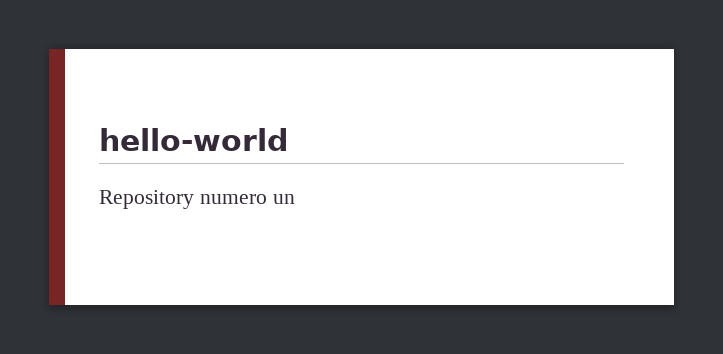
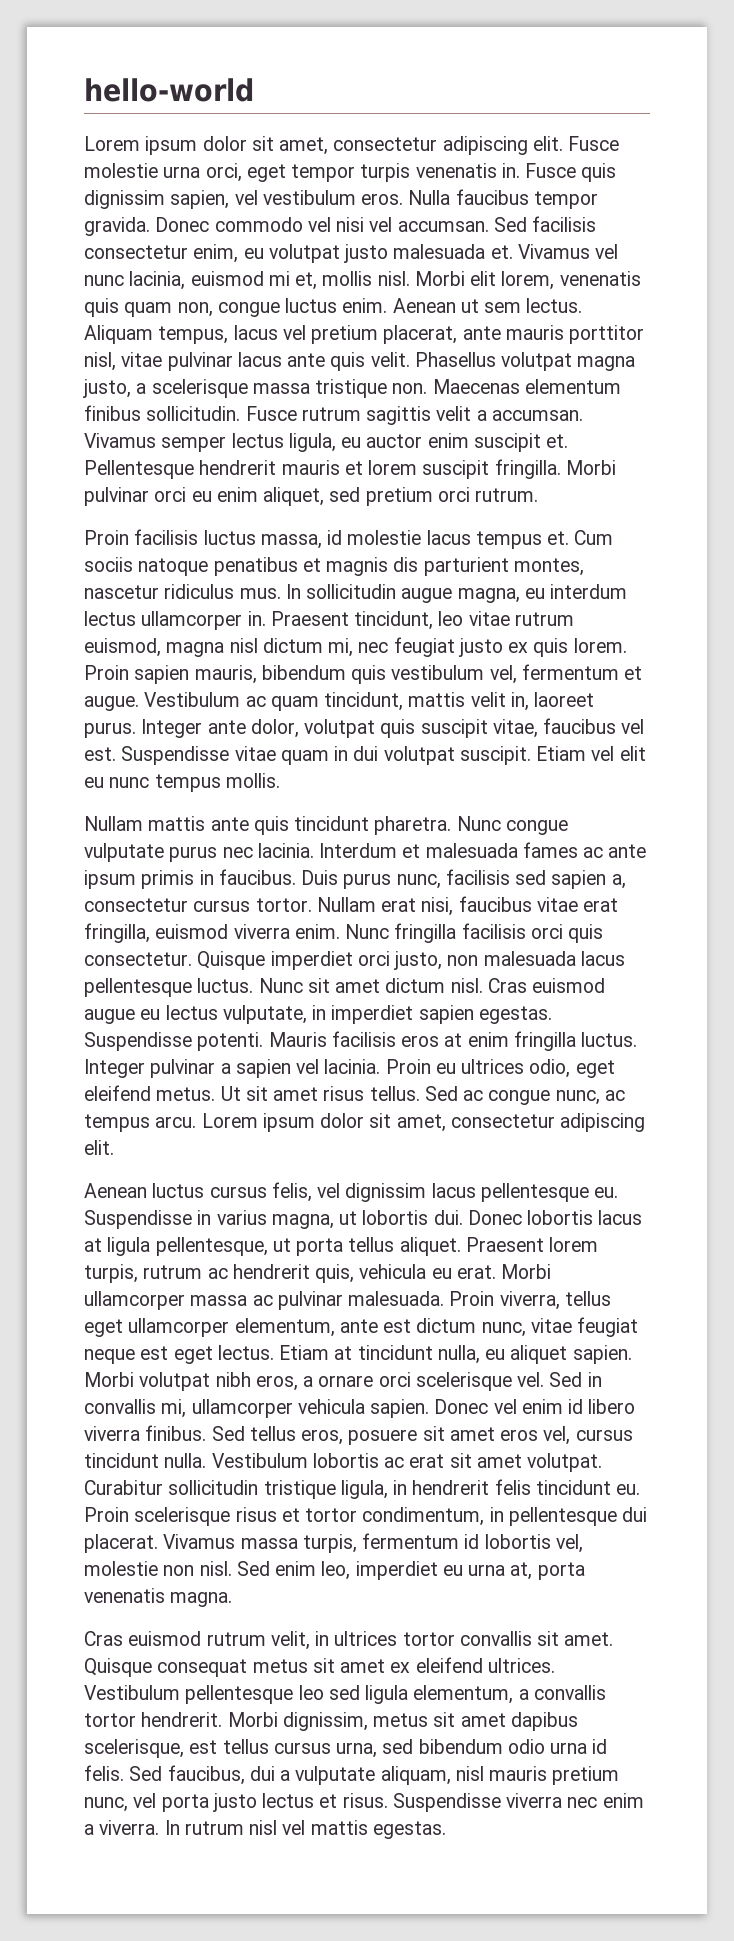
- Repository numero un
+ Lorem ipsum dolor sit amet, consectetur adipiscing elit. Fusce molestie urna orci, eget tempor turpis venenatis in. Fusce quis dignissim sapien, vel vestibulum eros. Nulla faucibus tempor gravida. Donec commodo vel nisi vel accumsan. Sed facilisis consectetur enim, eu volutpat justo malesuada et. Vivamus vel nunc lacinia, euismod mi et, mollis nisl. Morbi elit lorem, venenatis quis quam non, congue luctus enim. Aenean ut sem lectus. Aliquam tempus, lacus vel pretium placerat, ante mauris porttitor nisl, vitae pulvinar lacus ante quis velit. Phasellus volutpat magna justo, a scelerisque massa tristique non. Maecenas elementum finibus sollicitudin. Fusce rutrum sagittis velit a accumsan. Vivamus semper lectus ligula, eu auctor enim suscipit et. Pellentesque hendrerit mauris et lorem suscipit fringilla. Morbi pulvinar orci eu enim aliquet, sed pretium orci rutrum.
+ Proin facilisis luctus massa, id molestie lacus tempus et. Cum sociis natoque penatibus et magnis dis parturient montes, nascetur ridiculus mus. In sollicitudin augue magna, eu interdum lectus ullamcorper in. Praesent tincidunt, leo vitae rutrum euismod, magna nisl dictum mi, nec feugiat justo ex quis lorem. Proin sapien mauris, bibendum quis vestibulum vel, fermentum et augue. Vestibulum ac quam tincidunt, mattis velit in, laoreet purus. Integer ante dolor, volutpat quis suscipit vitae, faucibus vel est. Suspendisse vitae quam in dui volutpat suscipit. Etiam vel elit eu nunc tempus mollis.
+ Nullam mattis ante quis tincidunt pharetra. Nunc congue vulputate purus nec lacinia. Interdum et malesuada fames ac ante ipsum primis in faucibus. Duis purus nunc, facilisis sed sapien a, consectetur cursus tortor. Nullam erat nisi, faucibus vitae erat fringilla, euismod viverra enim. Nunc fringilla facilisis orci quis consectetur. Quisque imperdiet orci justo, non malesuada lacus pellentesque luctus. Nunc sit amet dictum nisl. Cras euismod augue eu lectus vulputate, in imperdiet sapien egestas. Suspendisse potenti. Mauris facilisis eros at enim fringilla luctus. Integer pulvinar a sapien vel lacinia. Proin eu ultrices odio, eget eleifend metus. Ut sit amet risus tellus. Sed ac congue nunc, ac tempus arcu. Lorem ipsum dolor sit amet, consectetur adipiscing elit.
+ Aenean luctus cursus felis, vel dignissim lacus pellentesque eu. Suspendisse in varius magna, ut lobortis dui. Donec lobortis lacus at ligula pellentesque, ut porta tellus aliquet. Praesent lorem turpis, rutrum ac hendrerit quis, vehicula eu erat. Morbi ullamcorper massa ac pulvinar malesuada. Proin viverra, tellus eget ullamcorper elementum, ante est dictum nunc, vitae feugiat neque est eget lectus. Etiam at tincidunt nulla, eu aliquet sapien. Morbi volutpat nibh eros, a ornare orci scelerisque vel. Sed in convallis mi, ullamcorper vehicula sapien. Donec vel enim id libero viverra finibus. Sed tellus eros, posuere sit amet eros vel, cursus tincidunt nulla. Vestibulum lobortis ac erat sit amet volutpat. Curabitur sollicitudin tristique ligula, in hendrerit felis tincidunt eu. Proin scelerisque risus et tortor condimentum, in pellentesque dui placerat. Vivamus massa turpis, fermentum id lobortis vel, molestie non nisl. Sed enim leo, imperdiet eu urna at, porta venenatis magna.
+ Cras euismod rutrum velit, in ultrices tortor convallis sit amet. Quisque consequat metus sit amet ex eleifend ultrices. Vestibulum pellentesque leo sed ligula elementum, a convallis tortor hendrerit. Morbi dignissim, metus sit amet dapibus scelerisque, est tellus cursus urna, sed bibendum odio urna id felis. Sed faucibus, dui a vulputate aliquam, nisl mauris pretium nunc, vel porta justo lectus et risus. Suspendisse viverra nec enim a viverra. In rutrum nisl vel mattis egestas.

